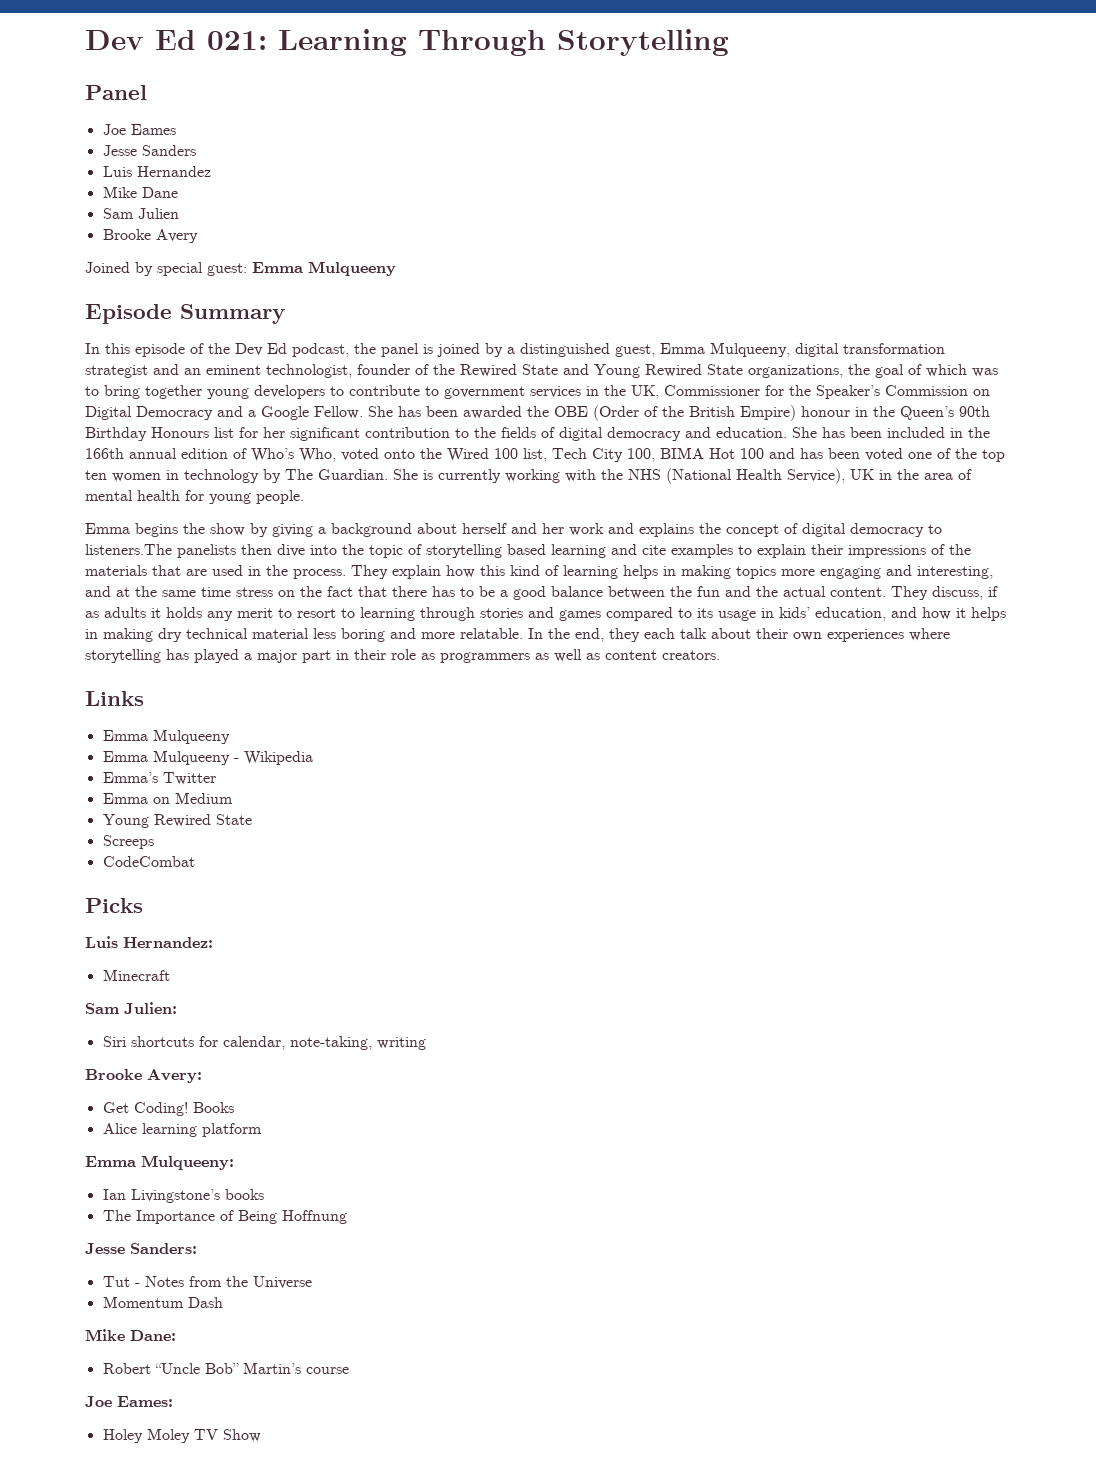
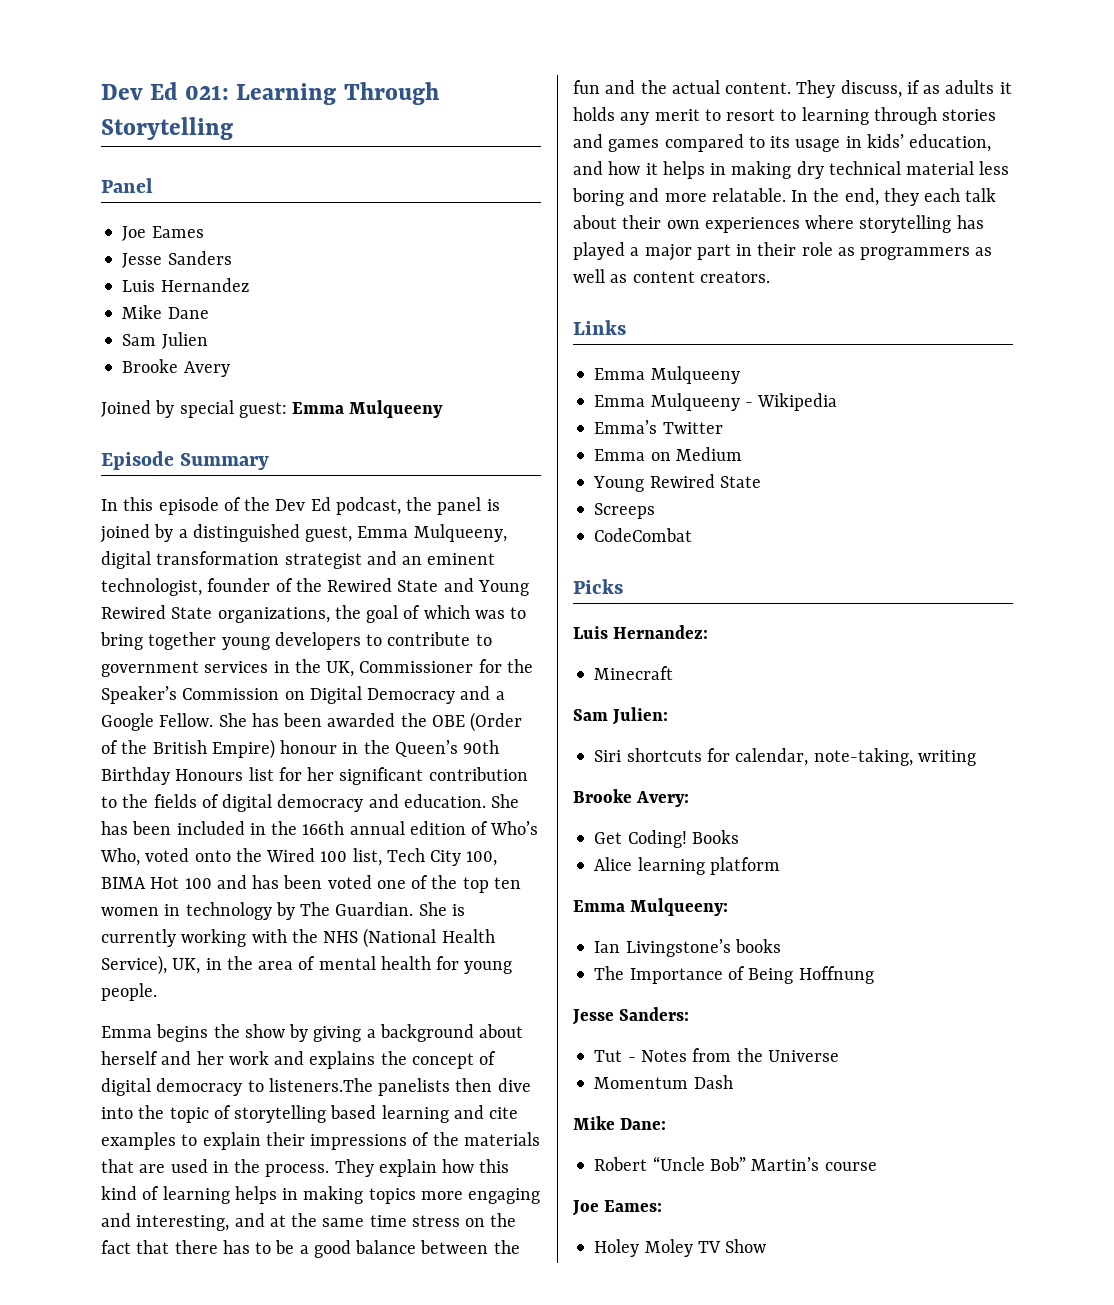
- She is currently working with the NHS (National Health Service), UK in the area of mental health for young people.
+ She is currently working with the NHS (National Health Service), UK, in the area of mental health for young people.

